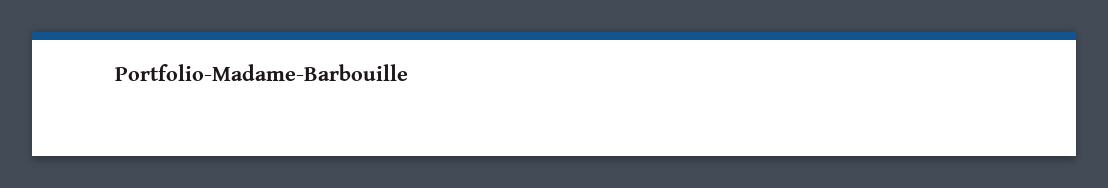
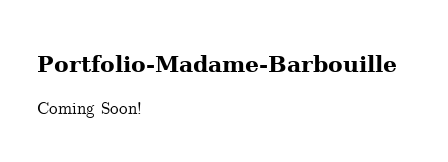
+ Coming Soon!

